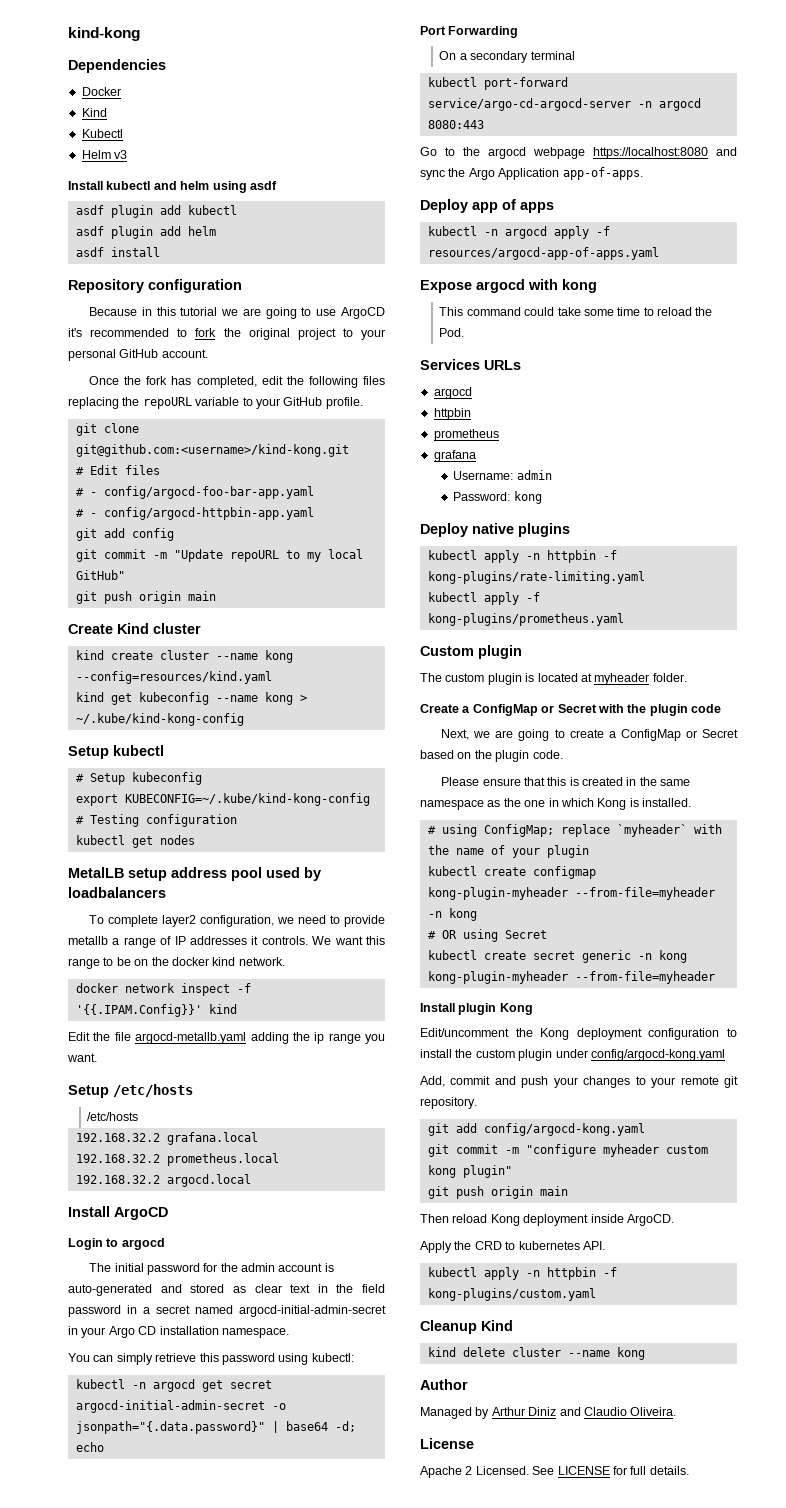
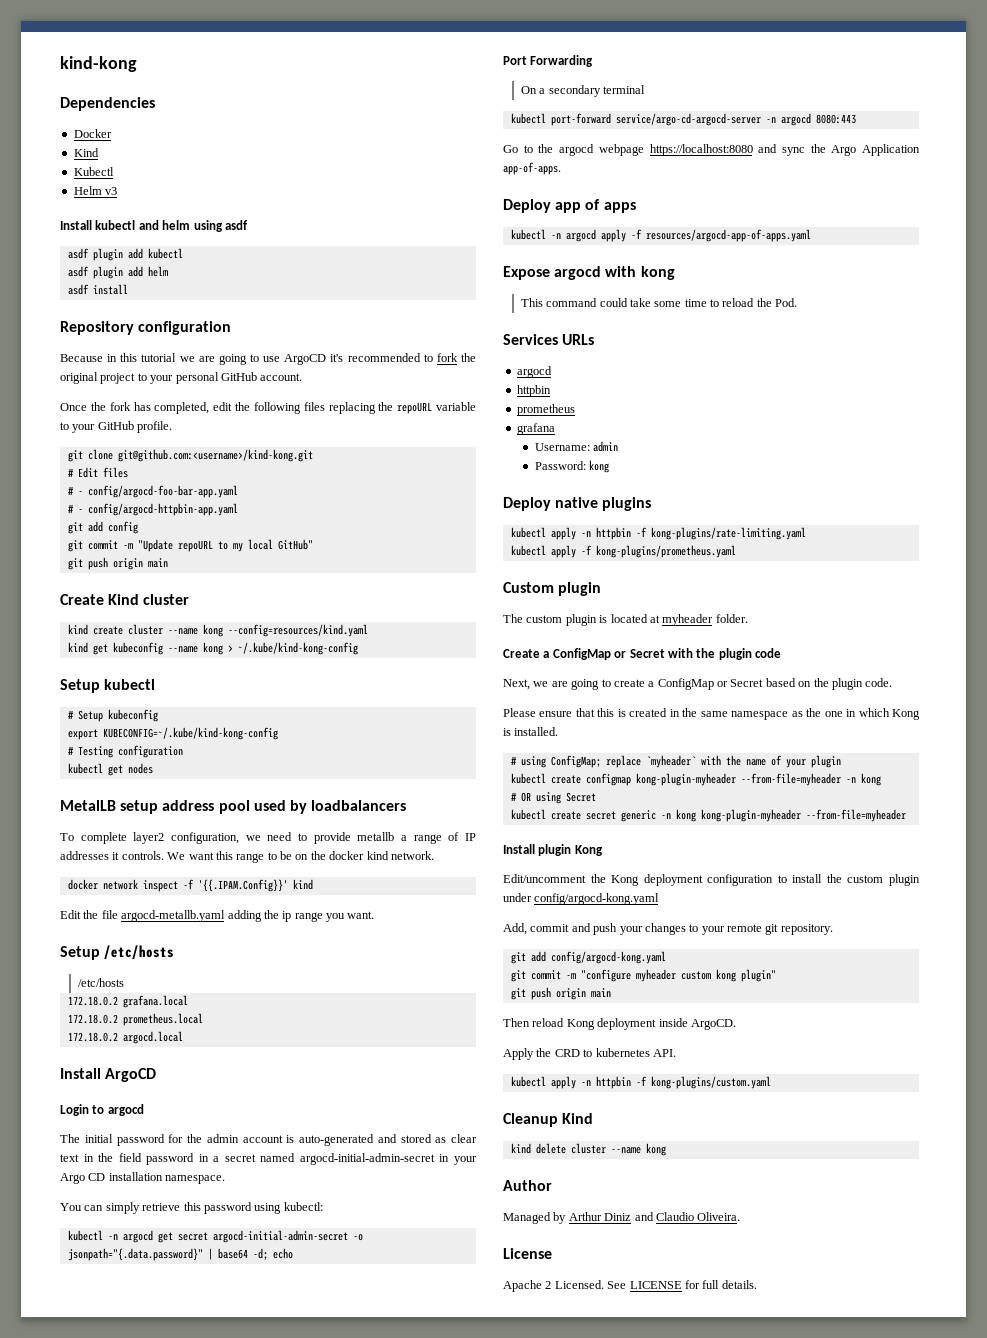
- 192.168.32.2 grafana.local
+ 172.18.0.2 grafana.local
- 192.168.32.2 prometheus.local
+ 172.18.0.2 prometheus.local
- 192.168.32.2 argocd.local
+ 172.18.0.2 argocd.local

